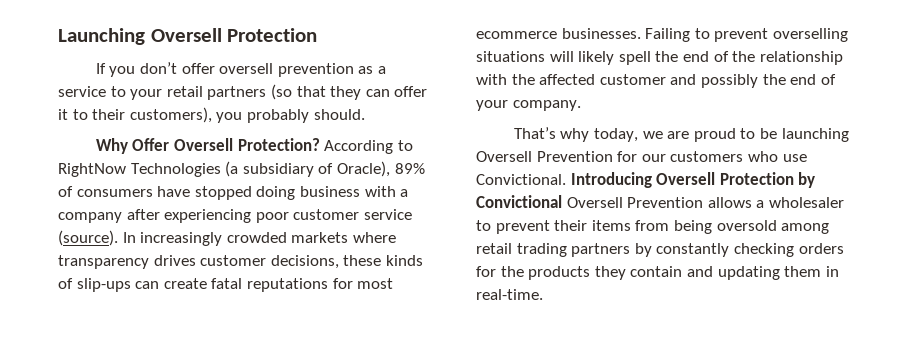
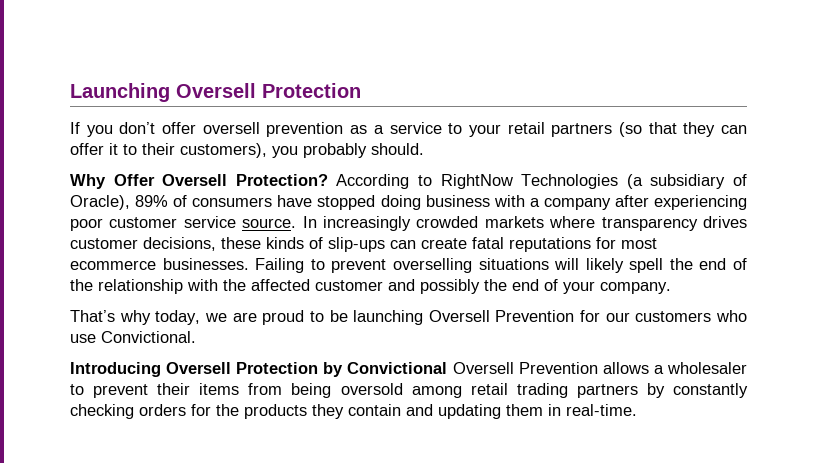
- According to RightNow Technologies (a subsidiary of Oracle), 89% of consumers have stopped doing business with a company after experiencing poor customer service (source).
+ According to RightNow Technologies (a subsidiary of Oracle), 89% of consumers have stopped doing business with a company after experiencing poor customer service source.
- That’s why today, we are proud to be launching Oversell Prevention for our customers who use Convictional. Introducing Oversell Protection by Convictional Oversell Prevention allows a wholesaler to prevent their items from being oversold among retail trading partners by constantly checking orders for the products they contain and updating them in real-time.
+ That’s why today, we are proud to be launching Oversell Prevention for our customers who use Convictional.
+ Introducing Oversell Protection by Convictional Oversell Prevention allows a wholesaler to prevent their items from being oversold among retail trading partners by constantly checking orders for the products they contain and updating them in real-time.

